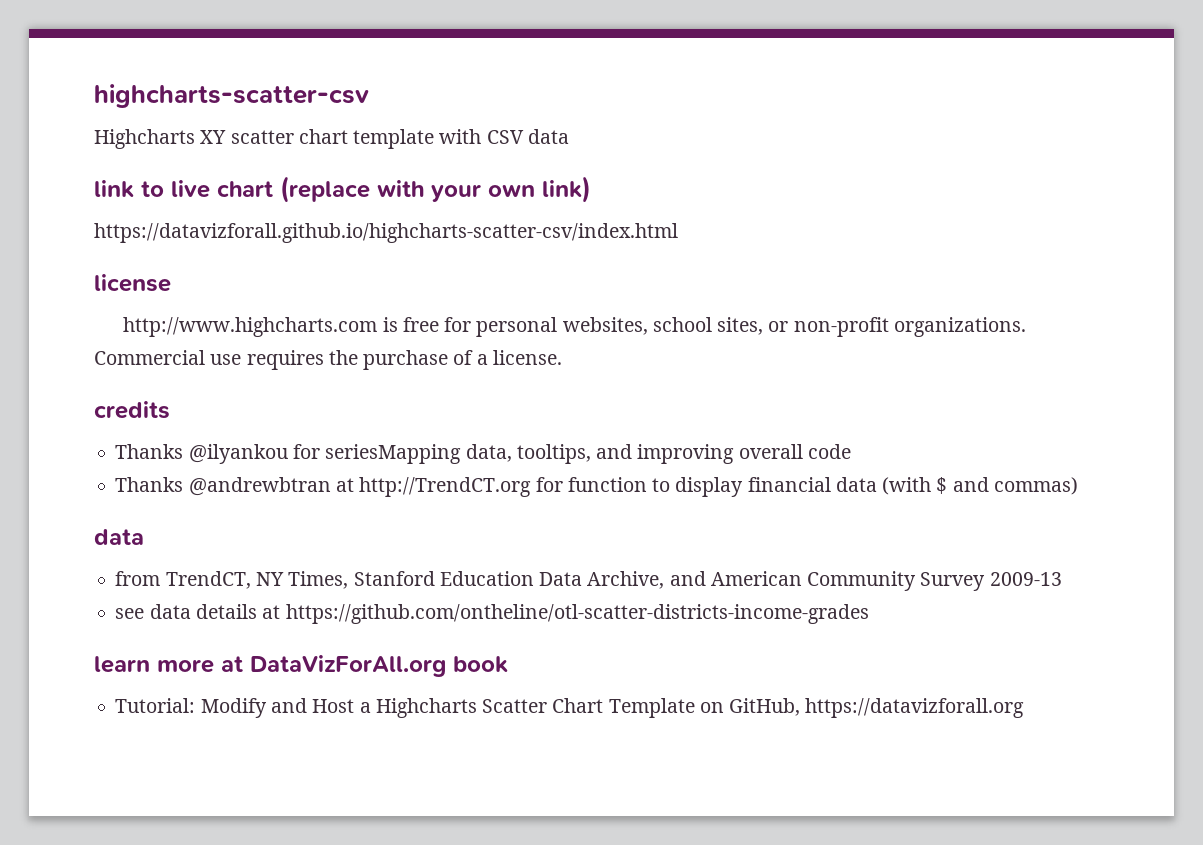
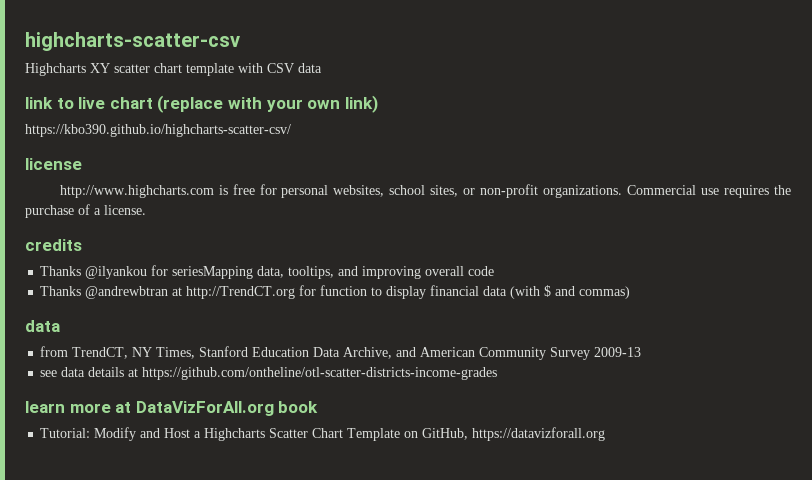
- https://datavizforall.github.io/highcharts-scatter-csv/index.html
+ https://kbo390.github.io/highcharts-scatter-csv/

